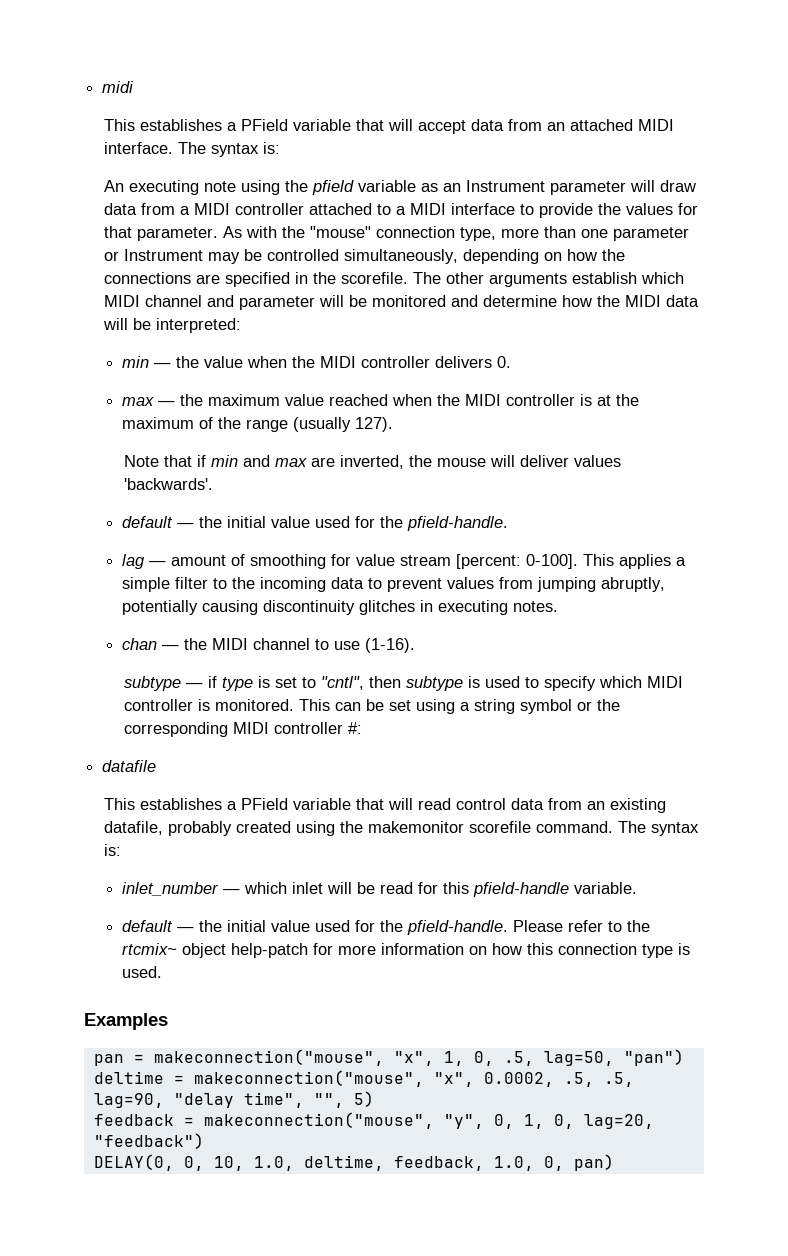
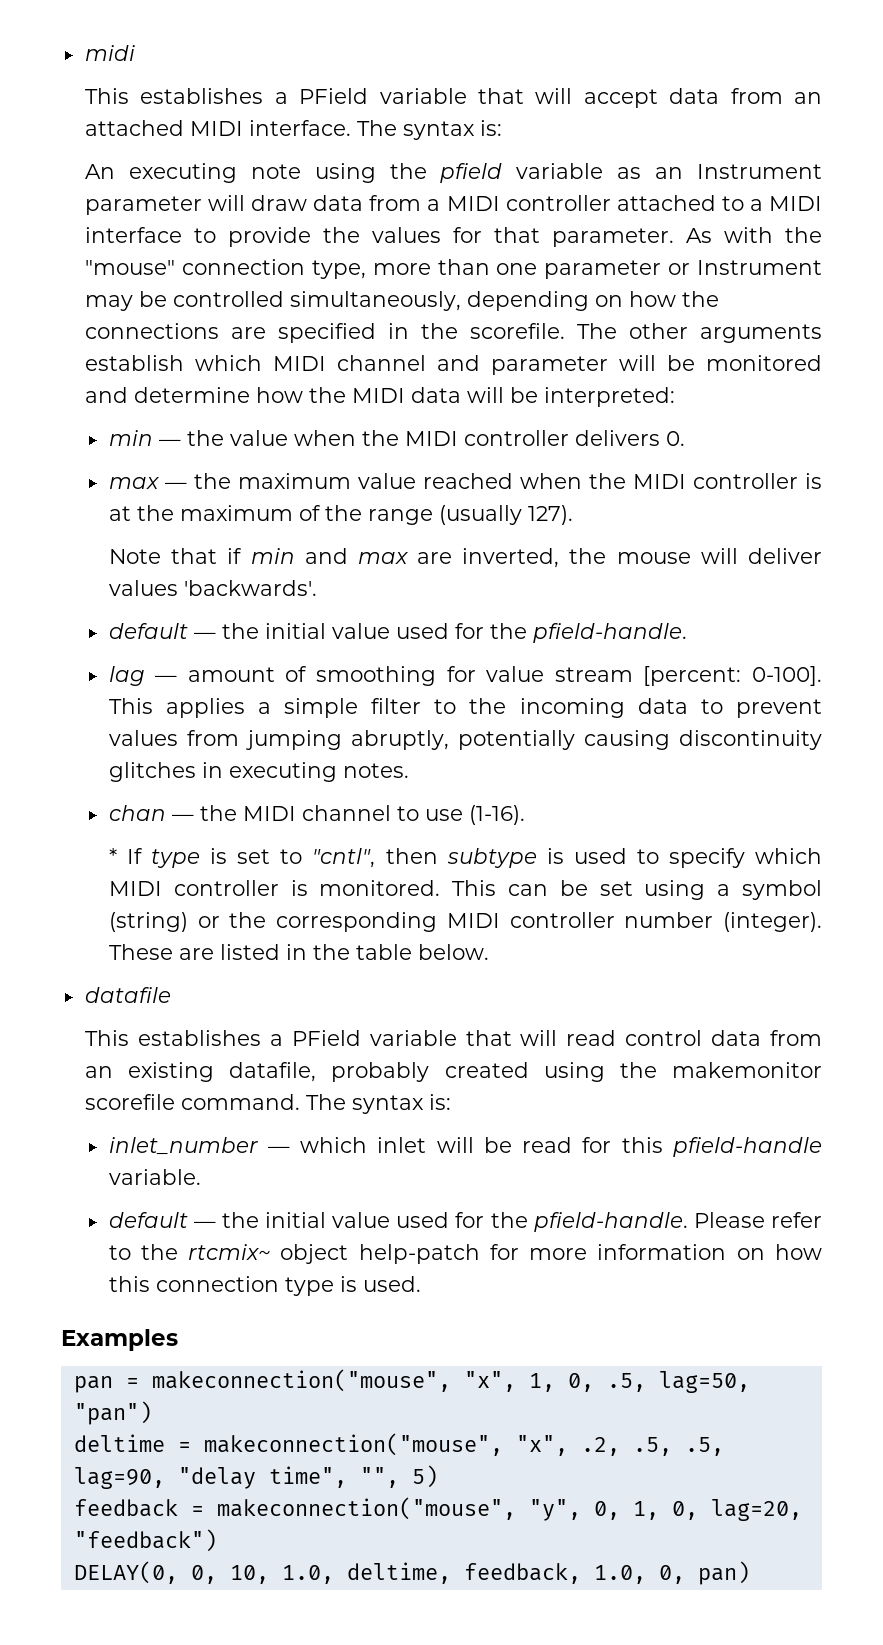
- subtype — if type is set to "cntl", then subtype is used to specify which MIDI controller is monitored.
+ * If type is set to "cntl", then subtype is used to specify which MIDI controller is monitored.
- This can be set using a string symbol or the corresponding MIDI controller #:
+ This can be set using a symbol (string) or the corresponding MIDI controller number (integer). These are listed in the table below.
- deltime = makeconnection("mouse", "x", 0.0002, .5, .5, lag=90, "delay time", "", 5)
+ deltime = makeconnection("mouse", "x", .2, .5, .5, lag=90, "delay time", "", 5)

